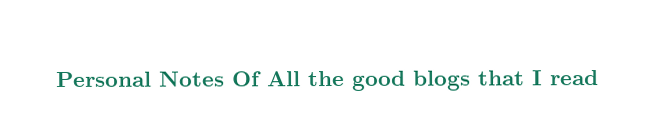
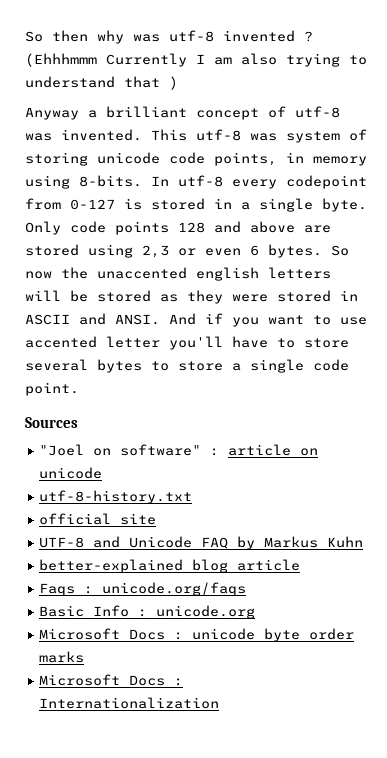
- Personal Notes Of All the good blogs that I read
+ So then why was utf-8 invented ? (Ehhhmmm Currently I am also trying to understand that )
+ Anyway a brilliant concept of utf-8 was invented. This utf-8 was system of storing unicode code points, in memory using 8-bits. In utf-8 every codepoint from 0-127 is stored in a single byte. Only code points 128 and above are stored using 2,3 or even 6 bytes. So now the unaccented english letters will be stored as they were stored in ASCII and ANSI. And if you want to use accented letter you'll have to store several bytes to store a single code point.
+ Sources
+ "Joel on software" : article on unicode
+ utf-8-history.txt
+ official site
+ UTF-8 and Unicode FAQ by Markus Kuhn
+ better-explained blog article
+ Faqs : unicode.org/faqs
+ Basic Info : unicode.org
+ Microsoft Docs : unicode byte order marks
+ Microsoft Docs : Internationalization

